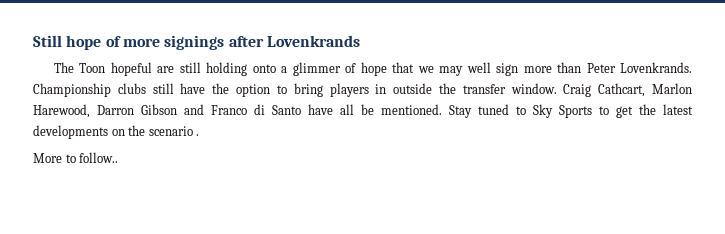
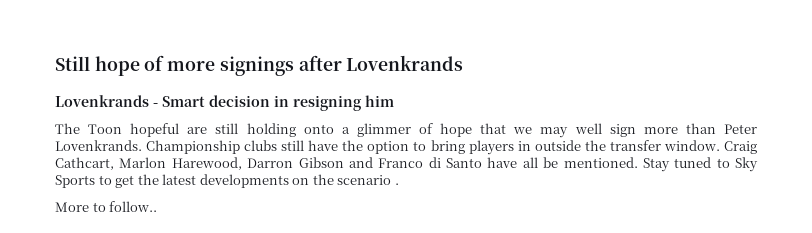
+ Lovenkrands - Smart decision in resigning him

